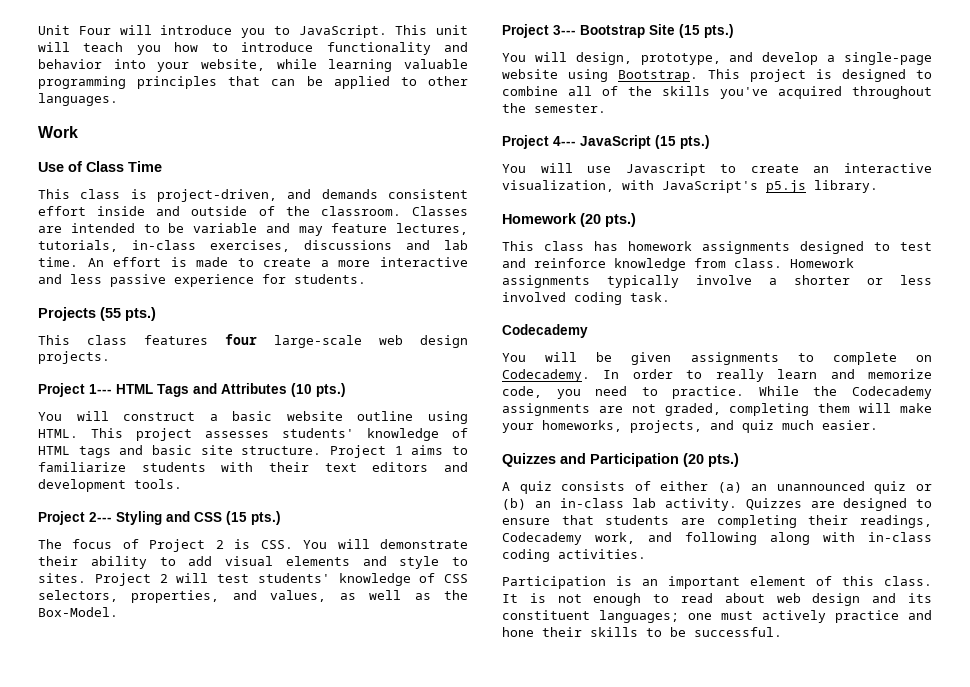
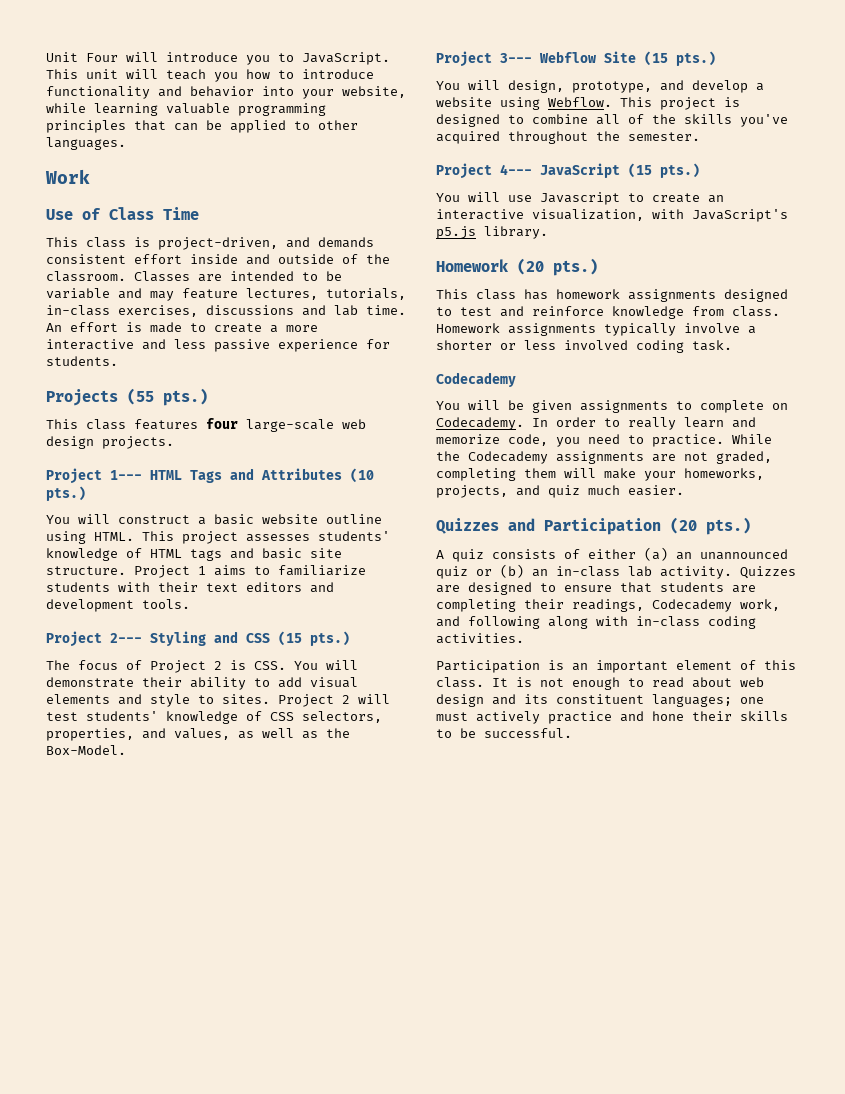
- Project 3--- Bootstrap Site (15 pts.)
+ Project 3--- Webflow Site (15 pts.)
- You will design, prototype, and develop a single-page website using Bootstrap.
+ You will design, prototype, and develop a website using Webflow.

